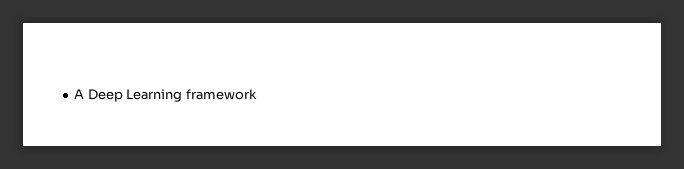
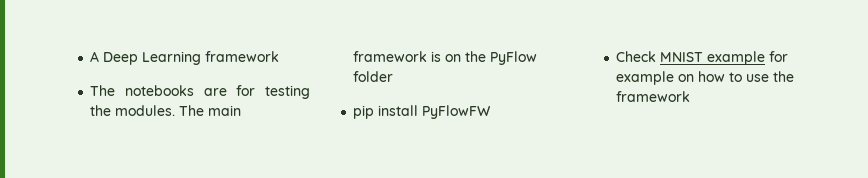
+ The notebooks are for testing the modules. The main framework is on the PyFlow folder
+ pip install PyFlowFW
+ Check MNIST example for example on how to use the framework

